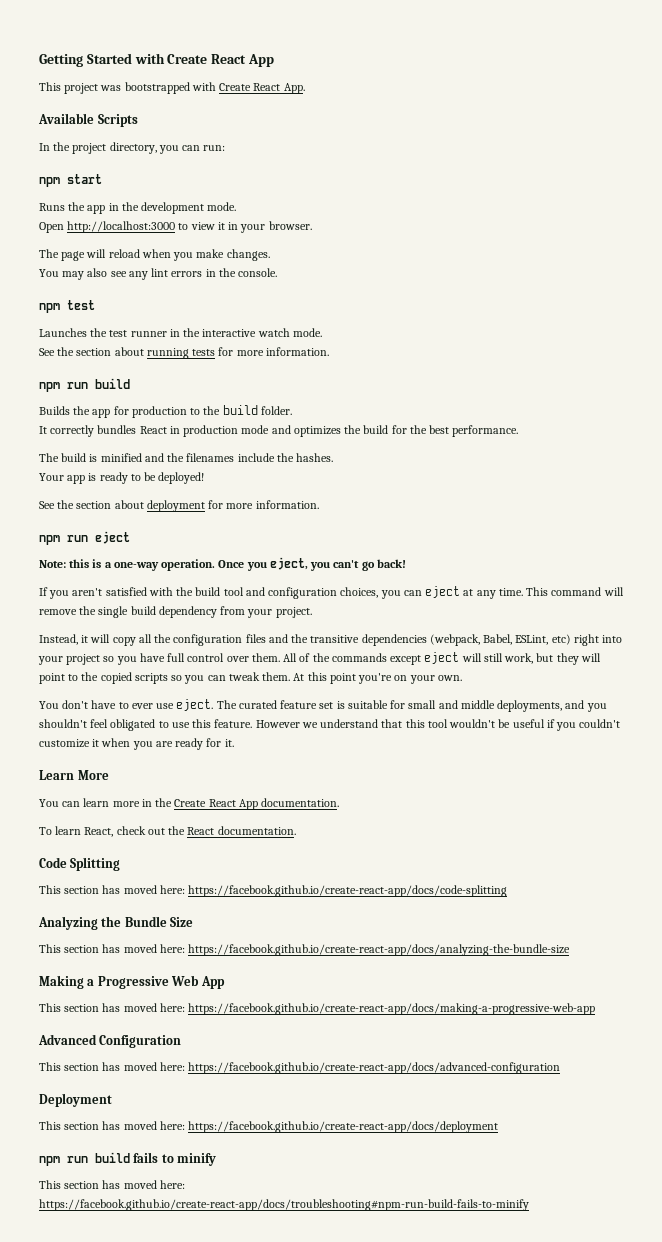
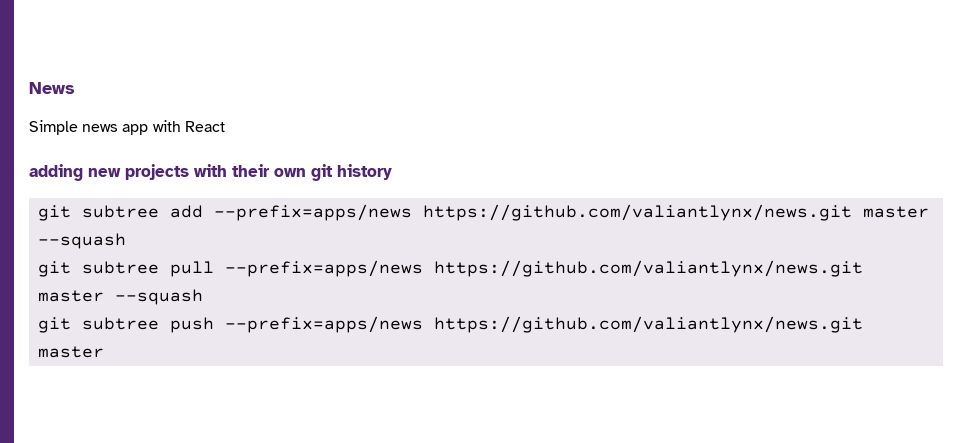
- Getting Started with Create React App
- This project was bootstrapped with Create React App.
- Available Scripts
- In the project directory, you can run:
- npm start
- Runs the app in the development mode.
- Open http://localhost:3000 to view it in your browser.
- The page will reload when you make changes.
- You may also see any lint errors in the console.
- npm test
- Launches the test runner in the interactive watch mode.
- See the section about running tests for more information.
- npm run build
- Builds the app for production to the build folder.
- It correctly bundles React in production mode and optimizes the build for the best performance.
- The build is minified and the filenames include the hashes.
- Your app is ready to be deployed!
- See the section about deployment for more information.
- npm run eject
- Note: this is a one-way operation. Once you eject, you can't go back!
- If you aren't satisfied with the build tool and configuration choices, you can eject at any time. This command will remove the single build dependency from your project.
- Instead, it will copy all the configuration files and the transitive dependencies (webpack, Babel, ESLint, etc) right into your project so you have full control over them. All of the commands except eject will still work, but they will point to the copied scripts so you can tweak them. At this point you're on your own.
- You don't have to ever use eject. The curated feature set is suitable for small and middle deployments, and you shouldn't feel obligated to use this feature. However we understand that this tool wouldn't be useful if you couldn't customize it when you are ready for it.
- Learn More
- You can learn more in the Create React App documentation.
- To learn React, check out the React documentation.
- Code Splitting
- This section has moved here: https://facebook.github.io/create-react-app/docs/code-splitting
- Analyzing the Bundle Size
- This section has moved here: https://facebook.github.io/create-react-app/docs/analyzing-the-bundle-size
- Making a Progressive Web App
- This section has moved here: https://facebook.github.io/create-react-app/docs/making-a-progressive-web-app
- Advanced Configuration
- This section has moved here: https://facebook.github.io/create-react-app/docs/advanced-configuration
- Deployment
- This section has moved here: https://facebook.github.io/create-react-app/docs/deployment
- npm run build fails to minify
- This section has moved here: https://facebook.github.io/create-react-app/docs/troubleshooting#npm-run-build-fails-to-minify
+ News
+ Simple news app with React
+ adding new projects with their own git history
+ git subtree add --prefix=apps/news https://github.com/valiantlynx/news.git master --squash
+ git subtree pull --prefix=apps/news https://github.com/valiantlynx/news.git master --squash
+ git subtree push --prefix=apps/news https://github.com/valiantlynx/news.git master

